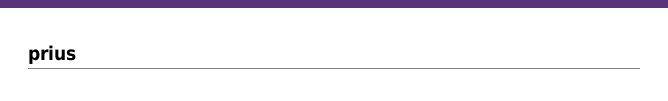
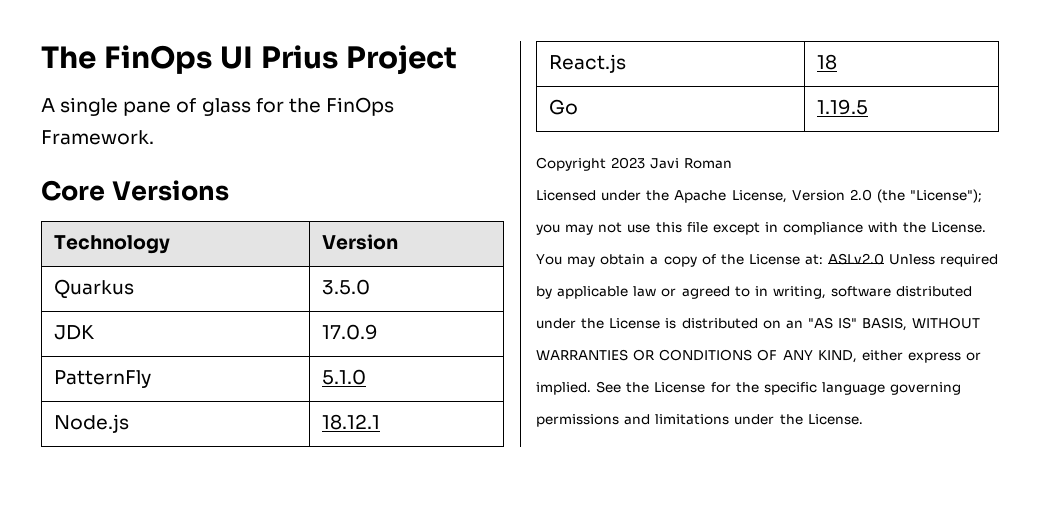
- prius
+ The FinOps UI Prius Project
+ A single pane of glass for the FinOps Framework.
+ Core Versions
+ Technology | Version
+ Quarkus | 3.5.0
+ JDK | 17.0.9
+ PatternFly | 5.1.0
+ Node.js | 18.12.1
+ React.js | 18
+ Go | 1.19.5
+ Copyright 2023 Javi Roman
+ Licensed under the Apache License, Version 2.0 (the "License"); you may not use this file except in compliance with the License. You may obtain a copy of the License at: ASLv2.0 Unless required by applicable law or agreed to in writing, software distributed under the License is distributed on an "AS IS" BASIS, WITHOUT WARRANTIES OR CONDITIONS OF ANY KIND, either express or implied. See the License for the specific language governing permissions and limitations under the License.

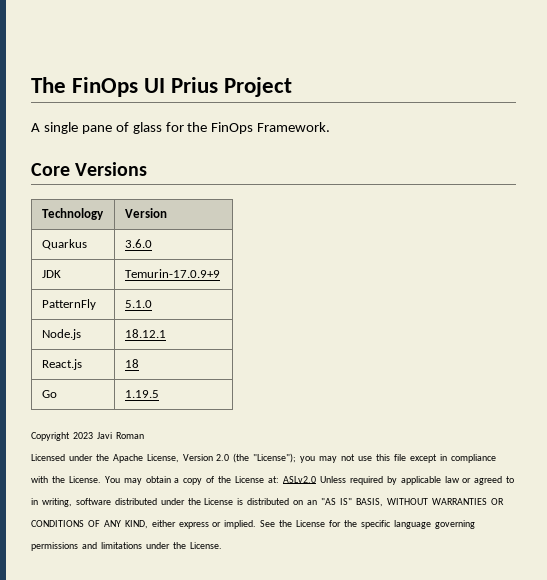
- Quarkus | 3.5.0
+ Quarkus | 3.6.0
- JDK | 17.0.9
+ JDK | Temurin-17.0.9+9

